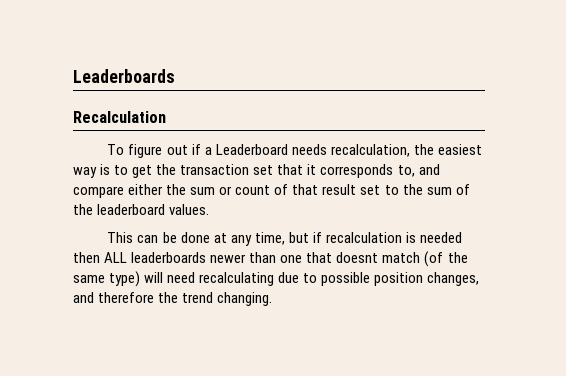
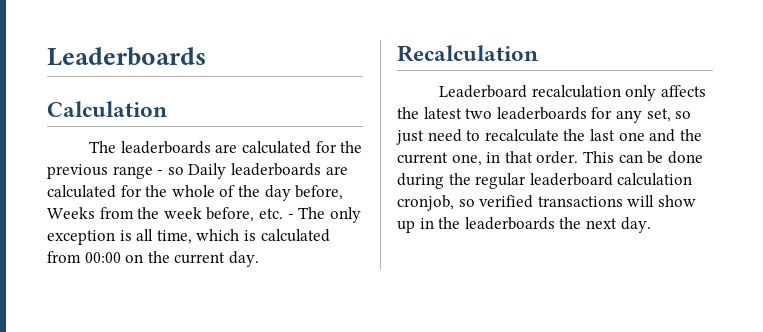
+ Calculation
+ The leaderboards are calculated for the previous range - so Daily leaderboards are calculated for the whole of the day before, Weeks from the week before, etc. - The only exception is all time, which is calculated from 00:00 on the current day.
  Recalculation
- To figure out if a Leaderboard needs recalculation, the easiest way is to get the transaction set that it corresponds to, and compare either the sum or count of that result set to the sum of the leaderboard values.
- This can be done at any time, but if recalculation is needed then ALL leaderboards newer than one that doesnt match (of the same type) will need recalculating due to possible position changes, and therefore the trend changing.
+ Leaderboard recalculation only affects the latest two leaderboards for any set, so just need to recalculate the last one and the current one, in that order. This can be done during the regular leaderboard calculation cronjob, so verified transactions will show up in the leaderboards the next day.

